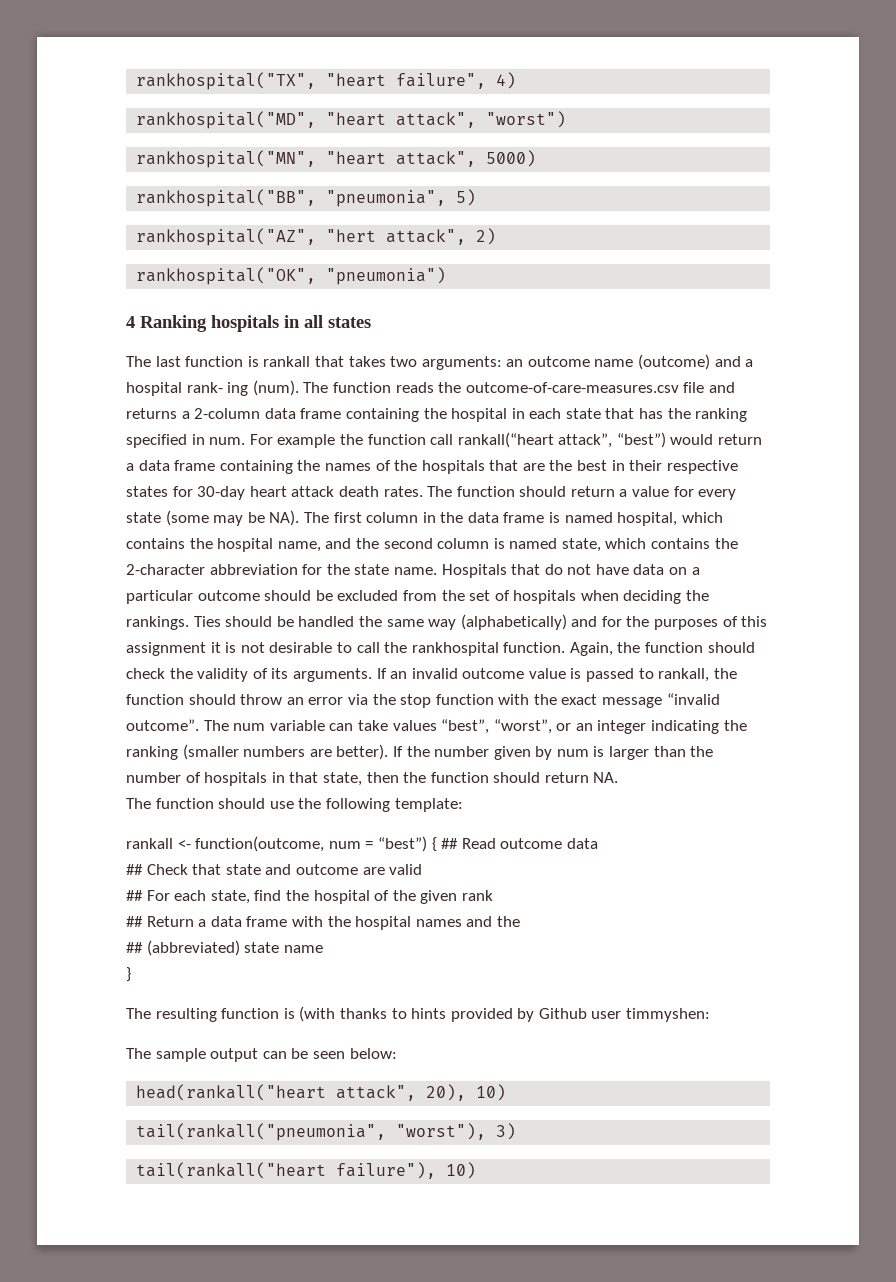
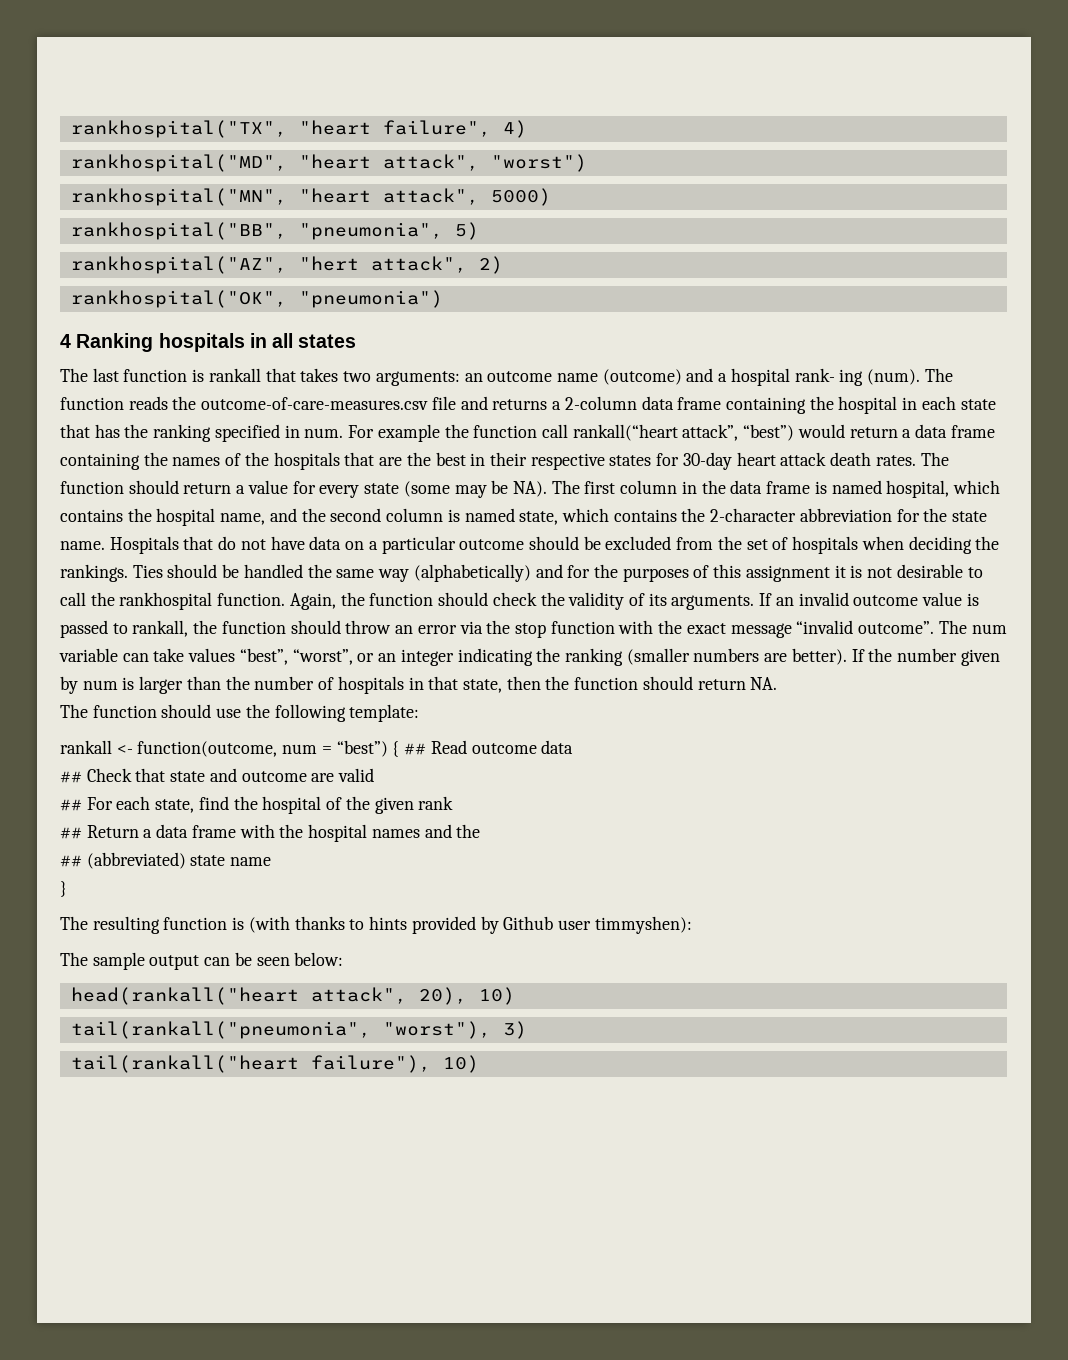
- The resulting function is (with thanks to hints provided by Github user timmyshen:
+ The resulting function is (with thanks to hints provided by Github user timmyshen):

